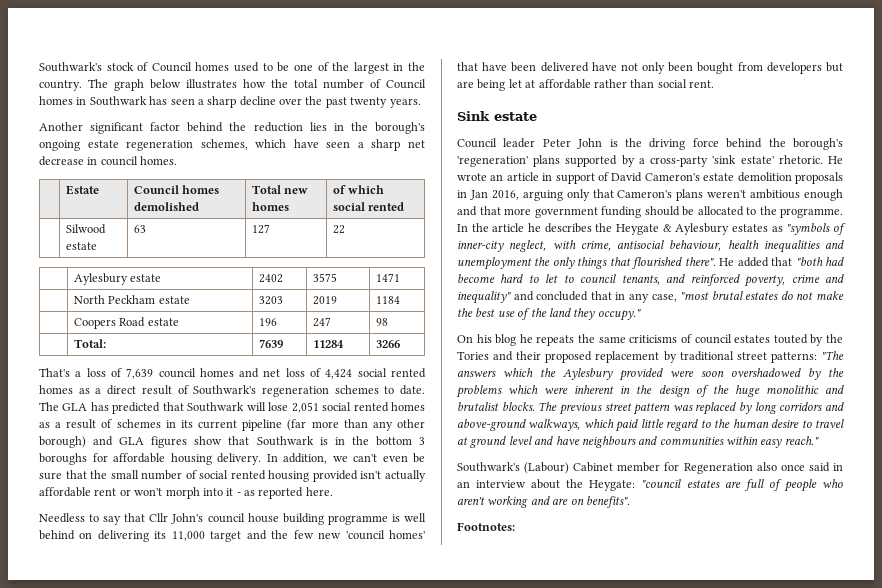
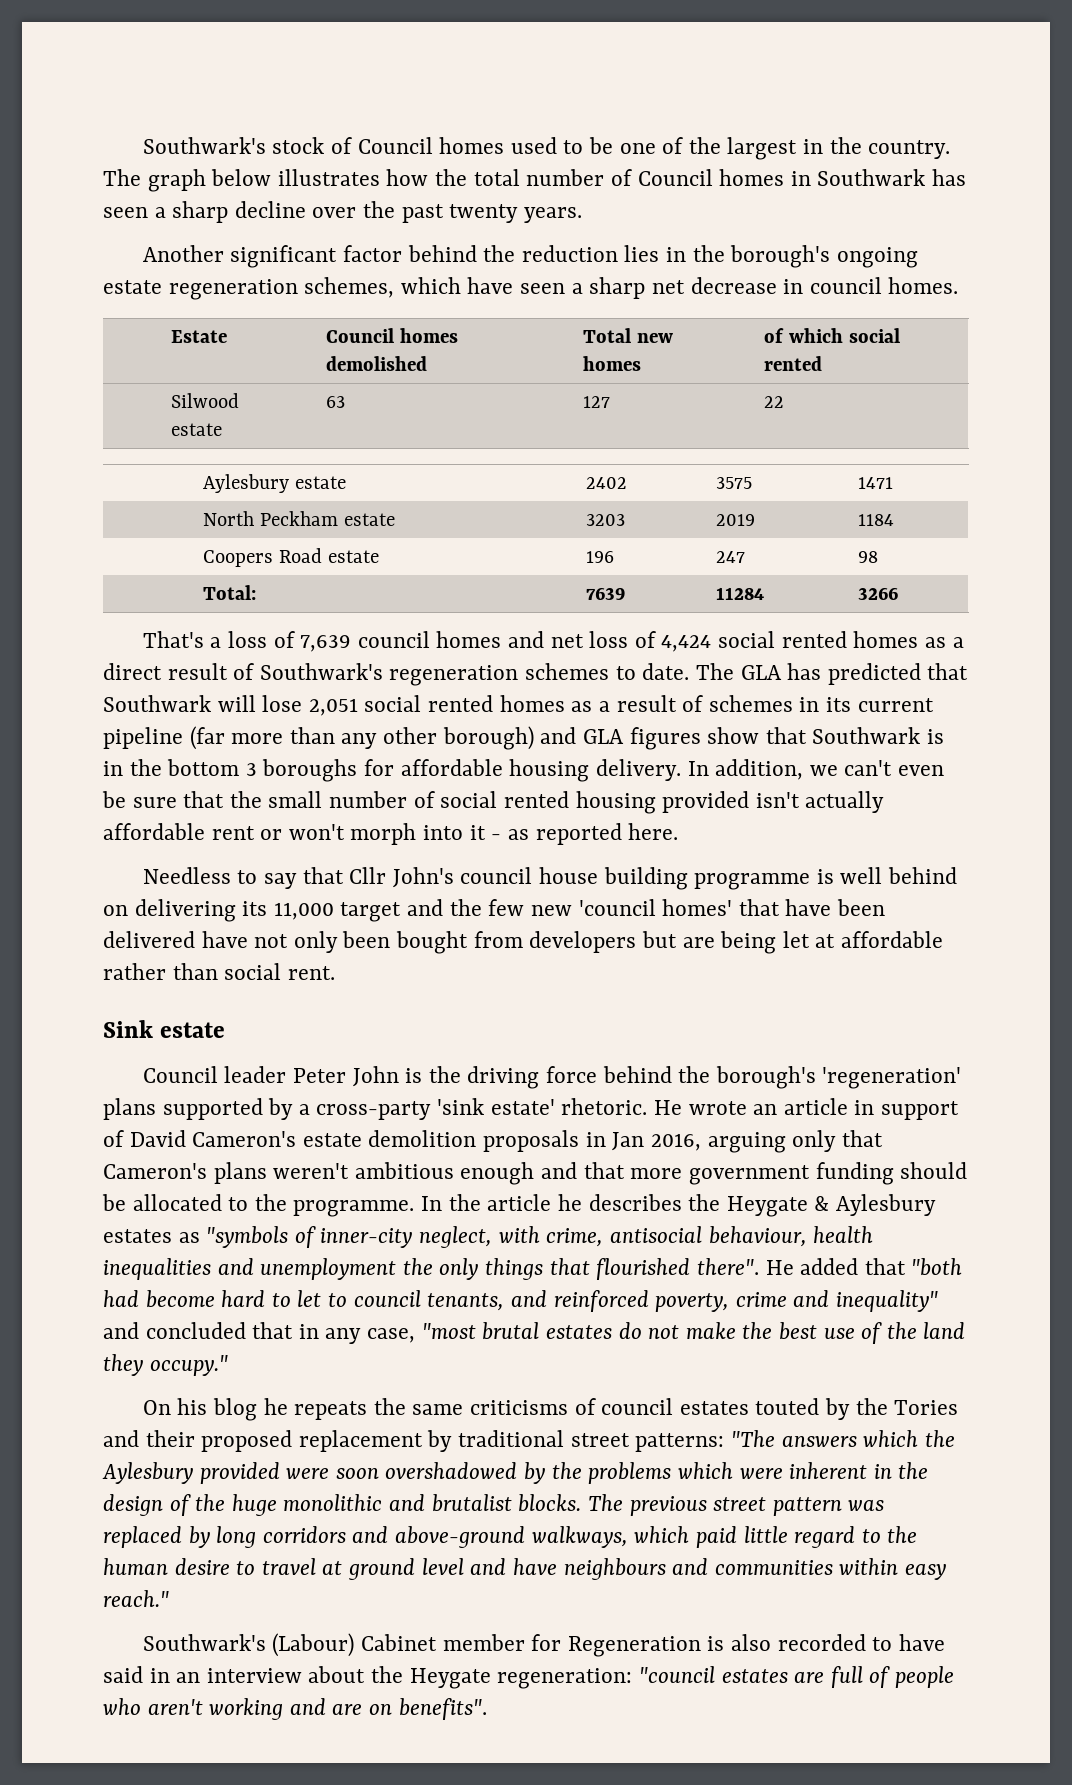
- Southwark's (Labour) Cabinet member for Regeneration also once said in an interview about the Heygate: "council estates are full of people who aren't working and are on benefits".
+ Southwark's (Labour) Cabinet member for Regeneration is also recorded to have said in an interview about the Heygate regeneration: "council estates are full of people who aren't working and are on benefits".
- Footnotes:

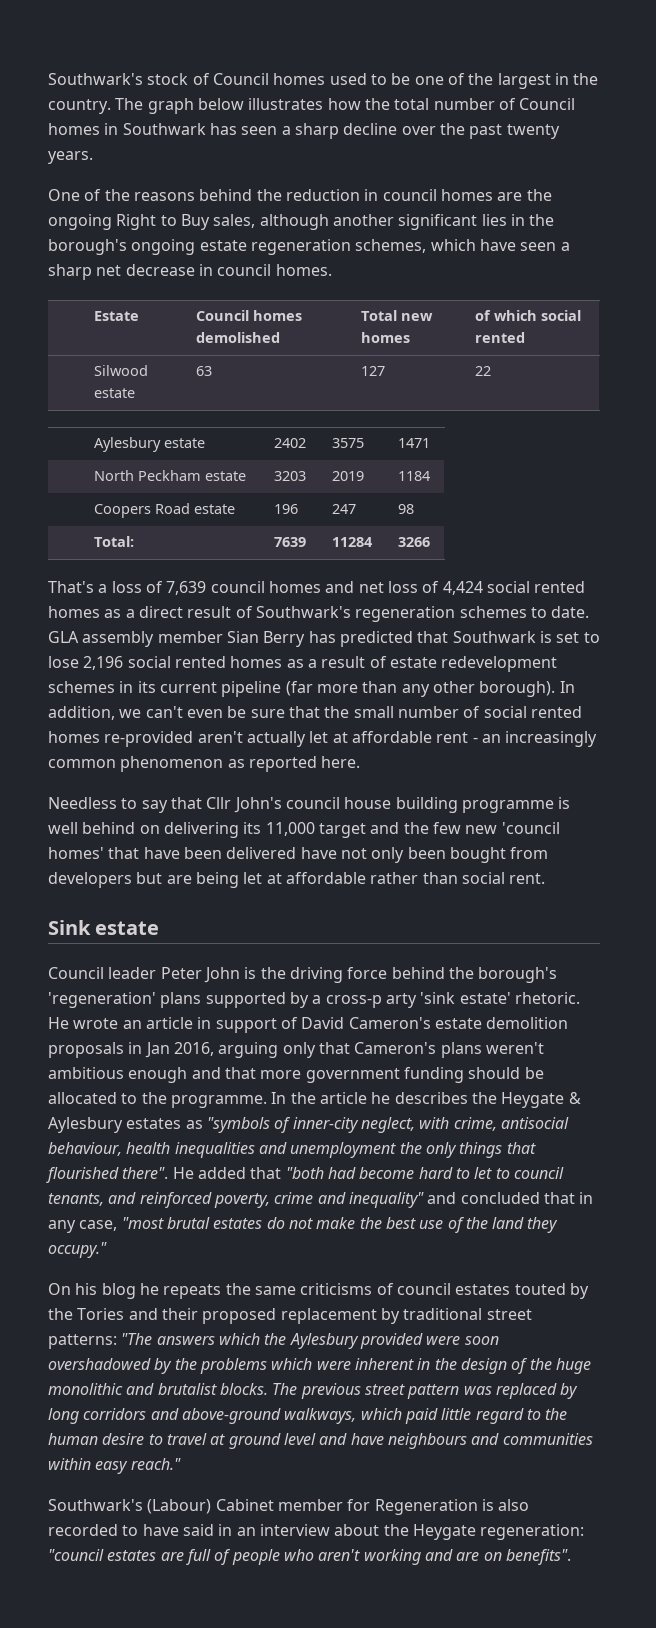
- Another significant factor behind the reduction lies in the borough's ongoing estate regeneration schemes, which have seen a sharp net decrease in council homes.
+ One of the reasons behind the reduction in council homes are the ongoing Right to Buy sales, although another significant lies in the borough's ongoing estate regeneration schemes, which have seen a sharp net decrease in council homes.
- The GLA has predicted that Southwark will lose 2,051 social rented homes as a result of schemes in its current pipeline (far more than any other borough) and GLA figures show that Southwark is in the bottom 3 boroughs for affordable housing delivery.
+ GLA assembly member Sian Berry has predicted that Southwark is set to lose 2,196 social rented homes as a result of estate redevelopment schemes in its current pipeline (far more than any other borough).
- In addition, we can't even be sure that the small number of social rented housing provided isn't actually affordable rent or won't morph into it - as reported here.
+ In addition, we can't even be sure that the small number of social rented homes re-provided aren't actually let at affordable rent - an increasingly common phenomenon as reported here.
- Council leader Peter John is the driving force behind the borough's 'regeneration' plans supported by a cross-party 'sink estate' rhetoric.
+ Council leader Peter John is the driving force behind the borough's 'regeneration' plans supported by a cross-p arty 'sink estate' rhetoric.

